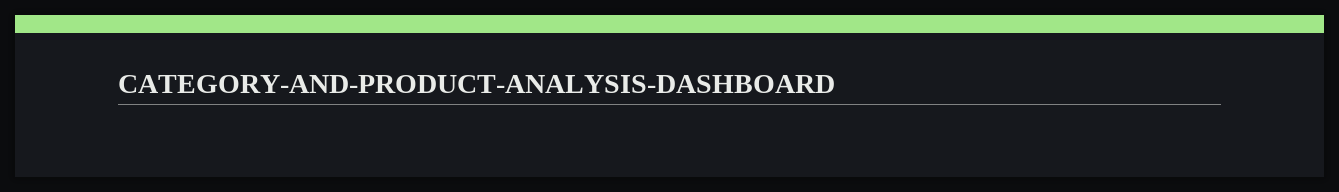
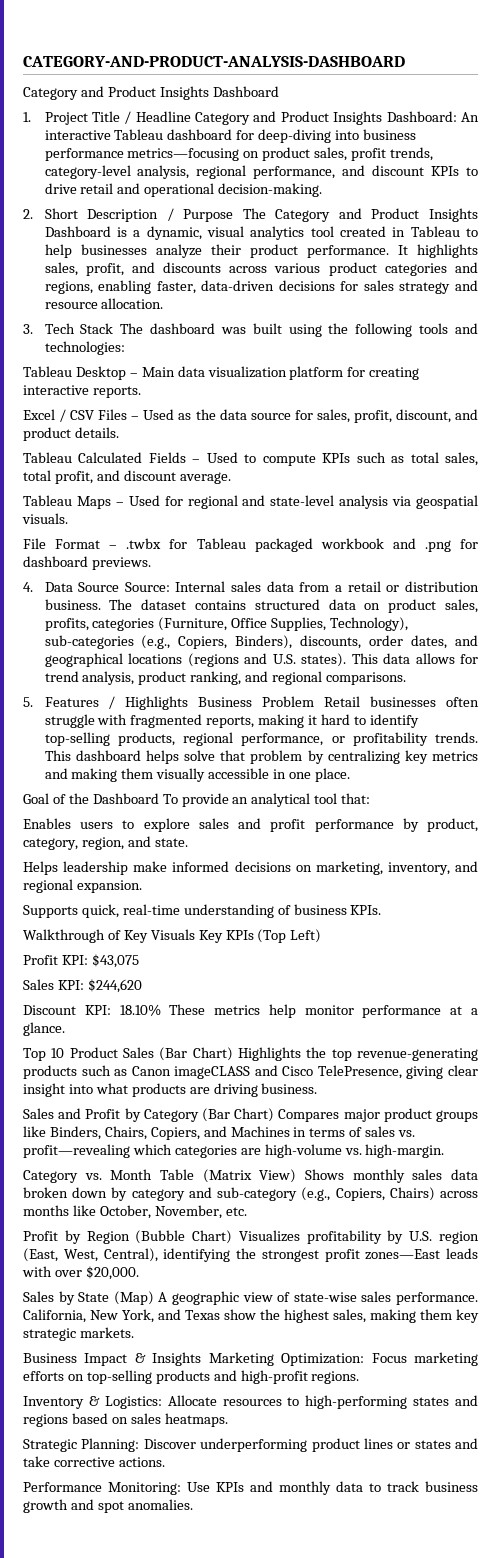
  CATEGORY-AND-PRODUCT-ANALYSIS-DASHBOARD
+ Category and Product Insights Dashboard
+ 1. Project Title / Headline Category and Product Insights Dashboard: An interactive Tableau dashboard for deep-diving into business performance metrics—focusing on product sales, profit trends, category-level analysis, regional performance, and discount KPIs to drive retail and operational decision-making.
+ 2. Short Description / Purpose The Category and Product Insights Dashboard is a dynamic, visual analytics tool created in Tableau to help businesses analyze their product performance. It highlights sales, profit, and discounts across various product categories and regions, enabling faster, data-driven decisions for sales strategy and resource allocation.
+ 3. Tech Stack The dashboard was built using the following tools and technologies:
+ Tableau Desktop – Main data visualization platform for creating interactive reports.
+ Excel / CSV Files – Used as the data source for sales, profit, discount, and product details.
+ Tableau Calculated Fields – Used to compute KPIs such as total sales, total profit, and discount average.
+ Tableau Maps – Used for regional and state-level analysis via geospatial visuals.
+ File Format – .twbx for Tableau packaged workbook and .png for dashboard previews.
+ 4. Data Source Source: Internal sales data from a retail or distribution business. The dataset contains structured data on product sales, profits, categories (Furniture, Office Supplies, Technology), sub-categories (e.g., Copiers, Binders), discounts, order dates, and geographical locations (regions and U.S. states). This data allows for trend analysis, product ranking, and regional comparisons.
+ 5. Features / Highlights Business Problem Retail businesses often struggle with fragmented reports, making it hard to identify top-selling products, regional performance, or profitability trends. This dashboard helps solve that problem by centralizing key metrics and making them visually accessible in one place.
+ Goal of the Dashboard To provide an analytical tool that:
+ Enables users to explore sales and profit performance by product, category, region, and state.
+ Helps leadership make informed decisions on marketing, inventory, and regional expansion.
+ Supports quick, real-time understanding of business KPIs.
+ Walkthrough of Key Visuals Key KPIs (Top Left)
+ Profit KPI: $43,075
+ Sales KPI: $244,620
+ Discount KPI: 18.10% These metrics help monitor performance at a glance.
+ Top 10 Product Sales (Bar Chart) Highlights the top revenue-generating products such as Canon imageCLASS and Cisco TelePresence, giving clear insight into what products are driving business.
+ Sales and Profit by Category (Bar Chart) Compares major product groups like Binders, Chairs, Copiers, and Machines in terms of sales vs. profit—revealing which categories are high-volume vs. high-margin.
+ Category vs. Month Table (Matrix View) Shows monthly sales data broken down by category and sub-category (e.g., Copiers, Chairs) across months like October, November, etc.
+ Profit by Region (Bubble Chart) Visualizes profitability by U.S. region (East, West, Central), identifying the strongest profit zones—East leads with over $20,000.
+ Sales by State (Map) A geographic view of state-wise sales performance. California, New York, and Texas show the highest sales, making them key strategic markets.
+ Business Impact & Insights Marketing Optimization: Focus marketing efforts on top-selling products and high-profit regions.
+ Inventory & Logistics: Allocate resources to high-performing states and regions based on sales heatmaps.
+ Strategic Planning: Discover underperforming product lines or states and take corrective actions.
+ Performance Monitoring: Use KPIs and monthly data to track business growth and spot anomalies.

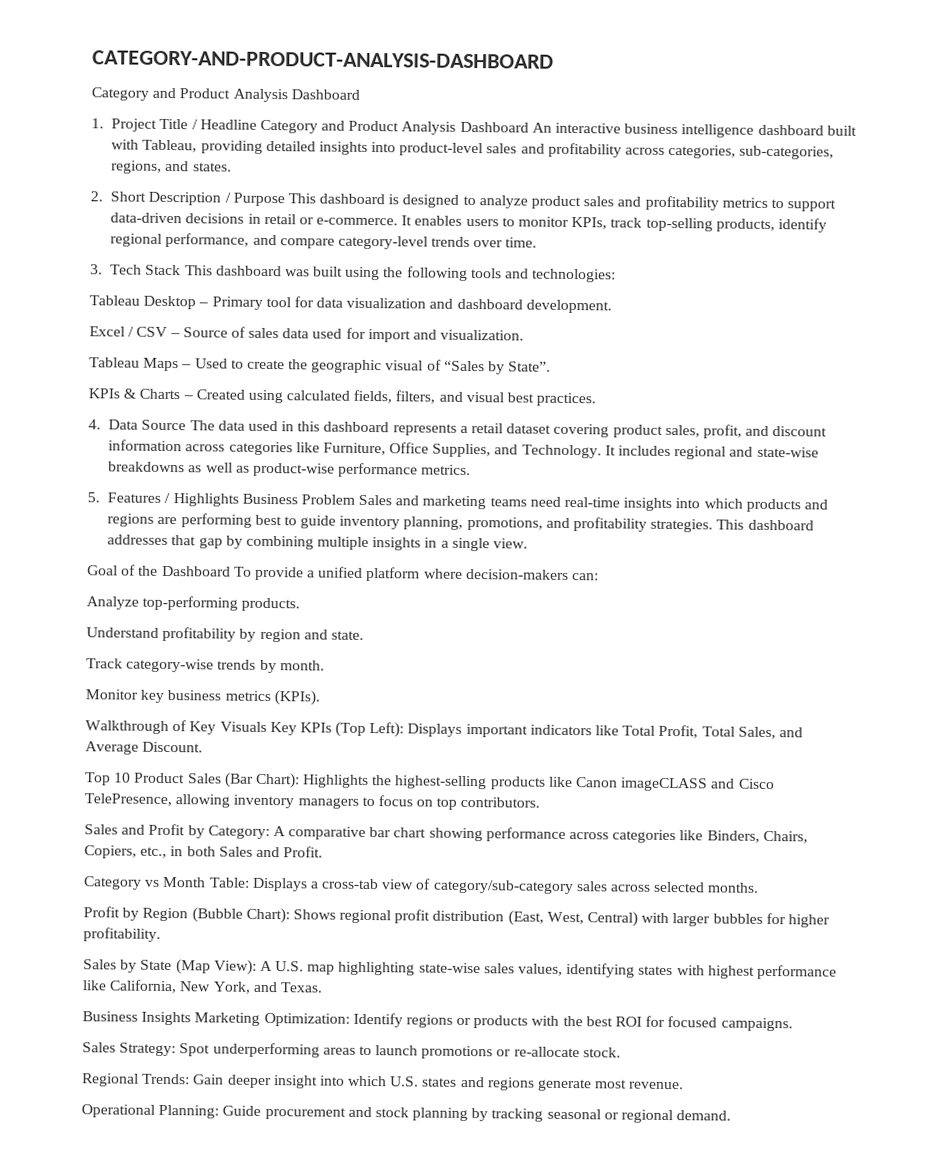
  CATEGORY-AND-PRODUCT-ANALYSIS-DASHBOARD
- Category and Product Insights Dashboard
+ Category and Product Analysis Dashboard
- 1. Project Title / Headline Category and Product Insights Dashboard: An interactive Tableau dashboard for deep-diving into business performance metrics—focusing on product sales, profit trends, category-level analysis, regional performance, and discount KPIs to drive retail and operational decision-making.
+ 1. Project Title / Headline Category and Product Analysis Dashboard An interactive business intelligence dashboard built with Tableau, providing detailed insights into product-level sales and profitability across categories, sub-categories, regions, and states.
- 2. Short Description / Purpose The Category and Product Insights Dashboard is a dynamic, visual analytics tool created in Tableau to help businesses analyze their product performance. It highlights sales, profit, and discounts across various product categories and regions, enabling faster, data-driven decisions for sales strategy and resource allocation.
+ 2. Short Description / Purpose This dashboard is designed to analyze product sales and profitability metrics to support data-driven decisions in retail or e-commerce. It enables users to monitor KPIs, track top-selling products, identify regional performance, and compare category-level trends over time.
- 3. Tech Stack The dashboard was built using the following tools and technologies:
+ 3. Tech Stack This dashboard was built using the following tools and technologies:
- Tableau Desktop – Main data visualization platform for creating interactive reports.
- Excel / CSV Files – Used as the data source for sales, profit, discount, and product details.
- Tableau Calculated Fields – Used to compute KPIs such as total sales, total profit, and discount average.
- Tableau Maps – Used for regional and state-level analysis via geospatial visuals.
- File Format – .twbx for Tableau packaged workbook and .png for dashboard previews.
- 4. Data Source Source: Internal sales data from a retail or distribution business. The dataset contains structured data on product sales, profits, categories (Furniture, Office Supplies, Technology), sub-categories (e.g., Copiers, Binders), discounts, order dates, and geographical locations (regions and U.S. states). This data allows for trend analysis, product ranking, and regional comparisons.
+ Tableau Desktop – Primary tool for data visualization and dashboard development.
+ Excel / CSV – Source of sales data used for import and visualization.
+ Tableau Maps – Used to create the geographic visual of “Sales by State”.
+ KPIs & Charts – Created using calculated fields, filters, and visual best practices.
+ 4. Data Source The data used in this dashboard represents a retail dataset covering product sales, profit, and discount information across categories like Furniture, Office Supplies, and Technology. It includes regional and state-wise breakdowns as well as product-wise performance metrics.
- 5. Features / Highlights Business Problem Retail businesses often struggle with fragmented reports, making it hard to identify top-selling products, regional performance, or profitability trends. This dashboard helps solve that problem by centralizing key metrics and making them visually accessible in one place.
+ 5. Features / Highlights Business Problem Sales and marketing teams need real-time insights into which products and regions are performing best to guide inventory planning, promotions, and profitability strategies. This dashboard addresses that gap by combining multiple insights in a single view.
- Goal of the Dashboard To provide an analytical tool that:
- Enables users to explore sales and profit performance by product, category, region, and state.
- Helps leadership make informed decisions on marketing, inventory, and regional expansion.
- Supports quick, real-time understanding of business KPIs.
+ Goal of the Dashboard To provide a unified platform where decision-makers can:
+ Analyze top-performing products.
+ Understand profitability by region and state.
+ Track category-wise trends by month.
+ Monitor key business metrics (KPIs).
- Walkthrough of Key Visuals Key KPIs (Top Left)
- Profit KPI: $43,075
- Sales KPI: $244,620
- Discount KPI: 18.10% These metrics help monitor performance at a glance.
+ Walkthrough of Key Visuals Key KPIs (Top Left): Displays important indicators like Total Profit, Total Sales, and Average Discount.
- Top 10 Product Sales (Bar Chart) Highlights the top revenue-generating products such as Canon imageCLASS and Cisco TelePresence, giving clear insight into what products are driving business.
- Sales and Profit by Category (Bar Chart) Compares major product groups like Binders, Chairs, Copiers, and Machines in terms of sales vs. profit—revealing which categories are high-volume vs. high-margin.
- Category vs. Month Table (Matrix View) Shows monthly sales data broken down by category and sub-category (e.g., Copiers, Chairs) across months like October, November, etc.
- Profit by Region (Bubble Chart) Visualizes profitability by U.S. region (East, West, Central), identifying the strongest profit zones—East leads with over $20,000.
- Sales by State (Map) A geographic view of state-wise sales performance. California, New York, and Texas show the highest sales, making them key strategic markets.
- Business Impact & Insights Marketing Optimization: Focus marketing efforts on top-selling products and high-profit regions.
- Inventory & Logistics: Allocate resources to high-performing states and regions based on sales heatmaps.
- Strategic Planning: Discover underperforming product lines or states and take corrective actions.
- Performance Monitoring: Use KPIs and monthly data to track business growth and spot anomalies.
+ Top 10 Product Sales (Bar Chart): Highlights the highest-selling products like Canon imageCLASS and Cisco TelePresence, allowing inventory managers to focus on top contributors.
+ Sales and Profit by Category: A comparative bar chart showing performance across categories like Binders, Chairs, Copiers, etc., in both Sales and Profit.
+ Category vs Month Table: Displays a cross-tab view of category/sub-category sales across selected months.
+ Profit by Region (Bubble Chart): Shows regional profit distribution (East, West, Central) with larger bubbles for higher profitability.
+ Sales by State (Map View): A U.S. map highlighting state-wise sales values, identifying states with highest performance like California, New York, and Texas.
+ Business Insights Marketing Optimization: Identify regions or products with the best ROI for focused campaigns.
+ Sales Strategy: Spot underperforming areas to launch promotions or re-allocate stock.
+ Regional Trends: Gain deeper insight into which U.S. states and regions generate most revenue.
+ Operational Planning: Guide procurement and stock planning by tracking seasonal or regional demand.

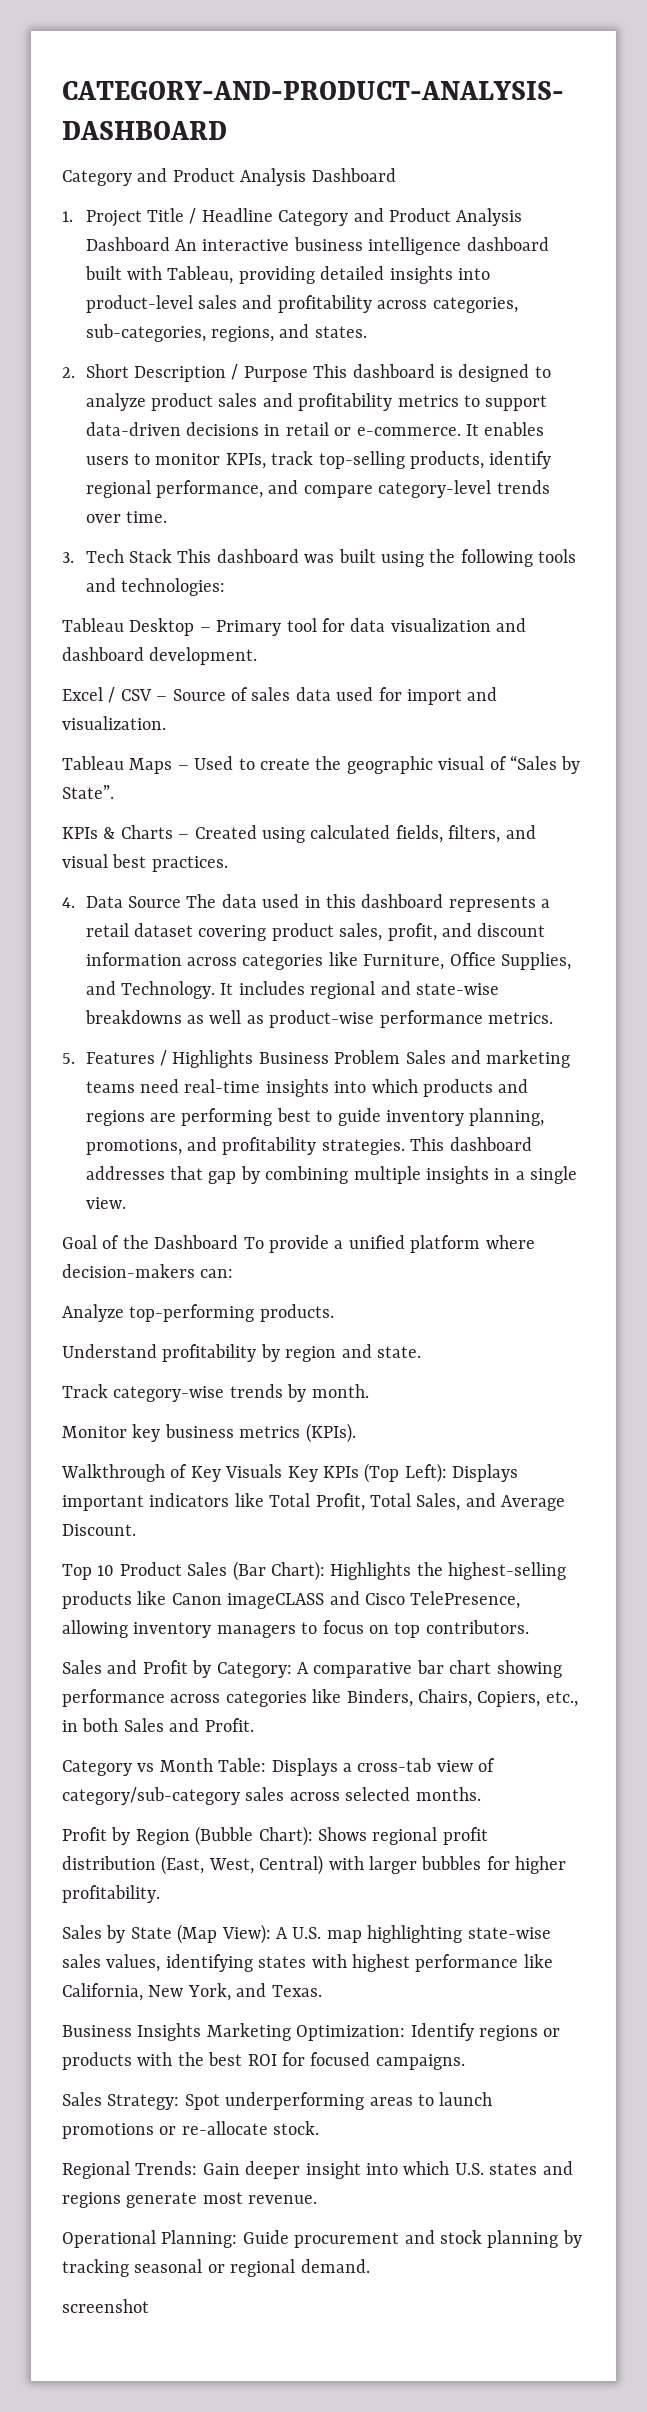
+ screenshot

